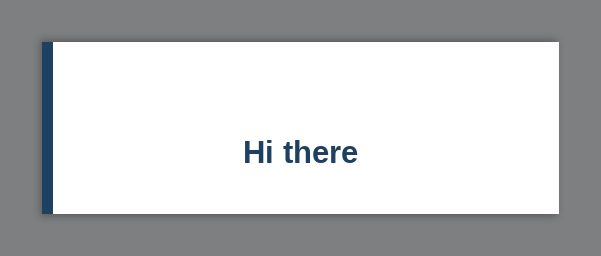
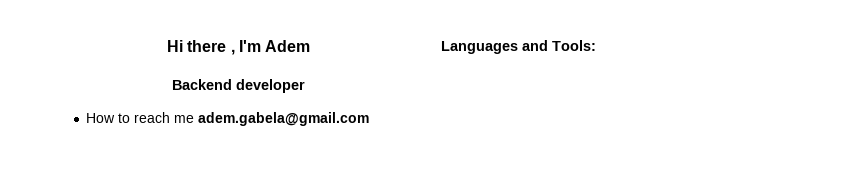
- Hi there
+ Hi there , I'm Adem
+ Backend developer
+ How to reach me adem.gabela@gmail.com
+ Languages and Tools:

